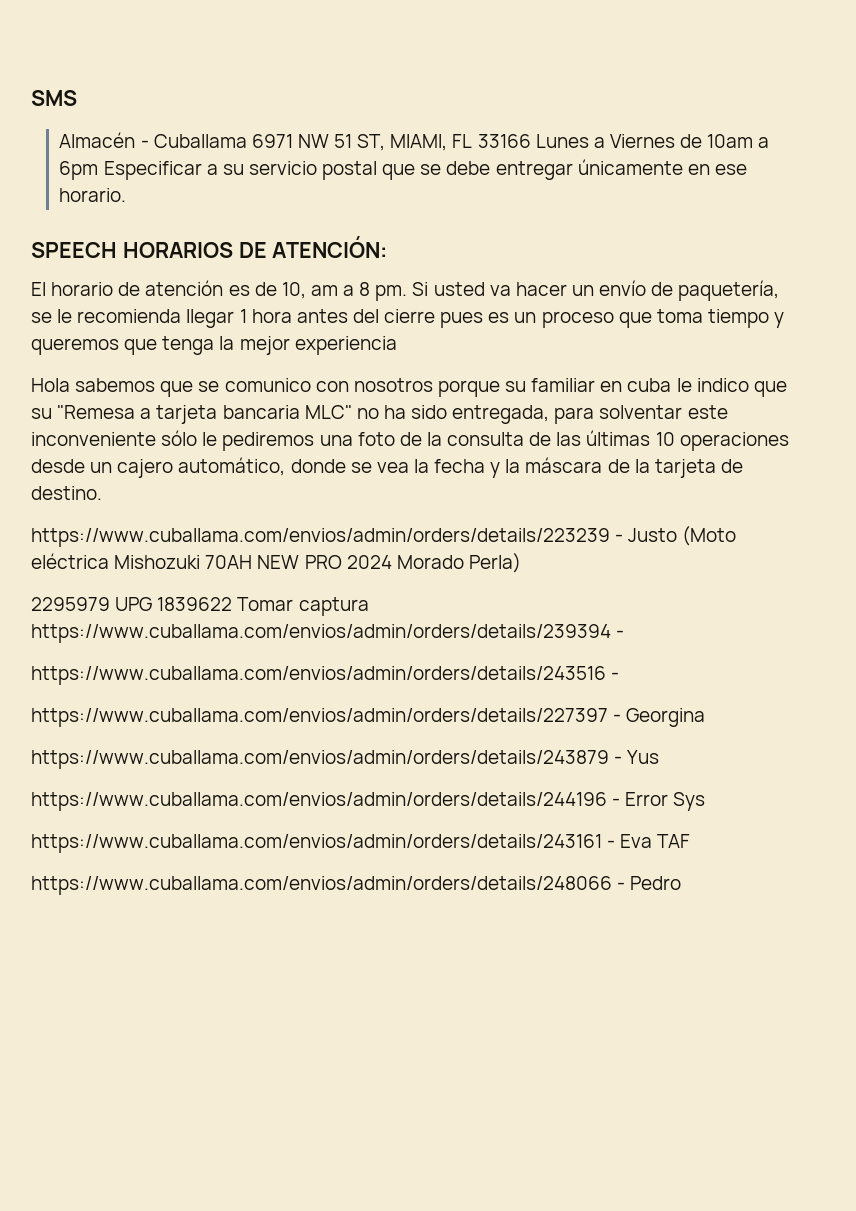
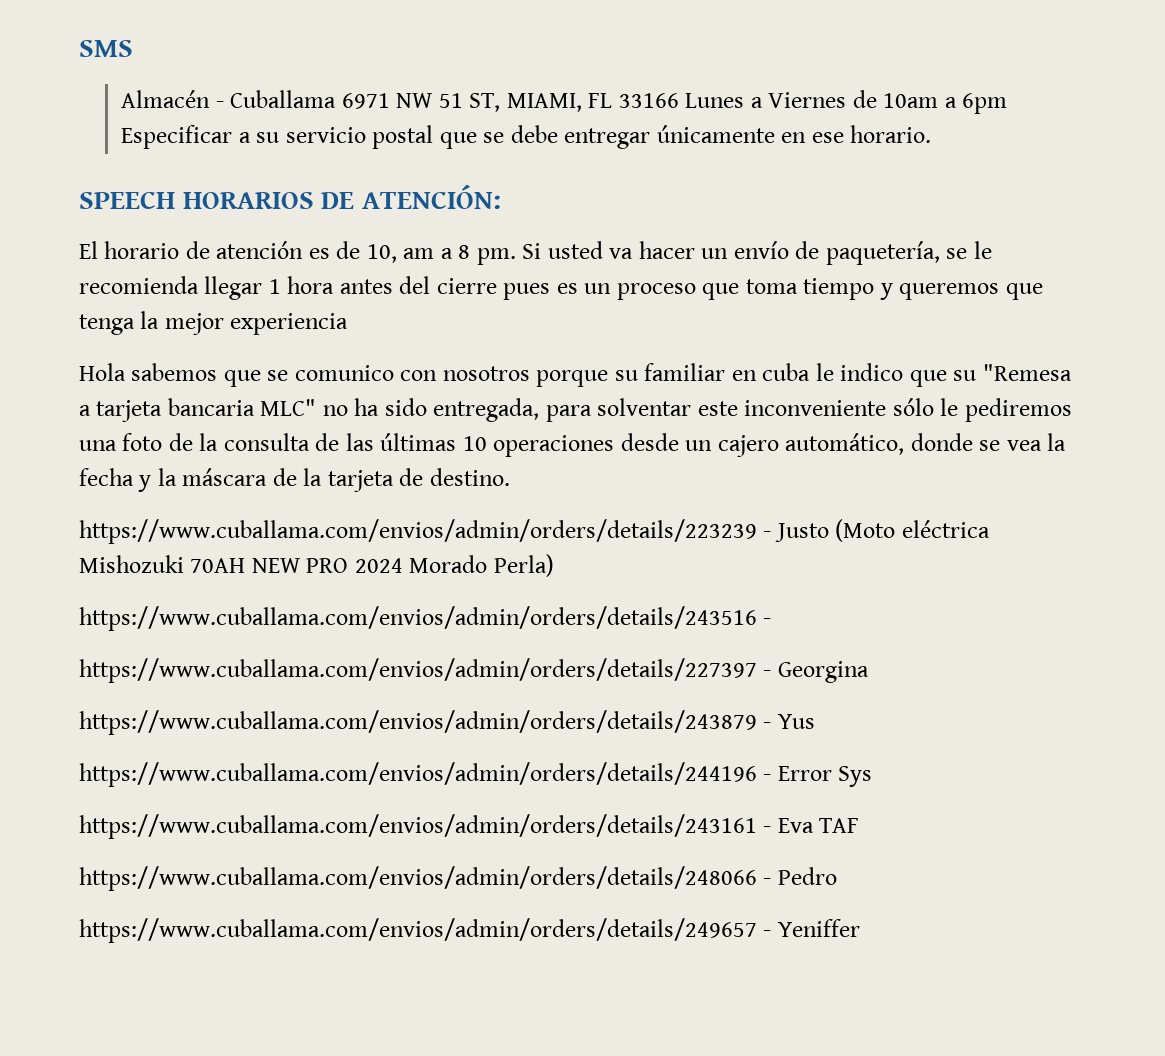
- 2295979 UPG 1839622 Tomar captura https://www.cuballama.com/envios/admin/orders/details/239394 -
+ https://www.cuballama.com/envios/admin/orders/details/249657 - Yeniffer

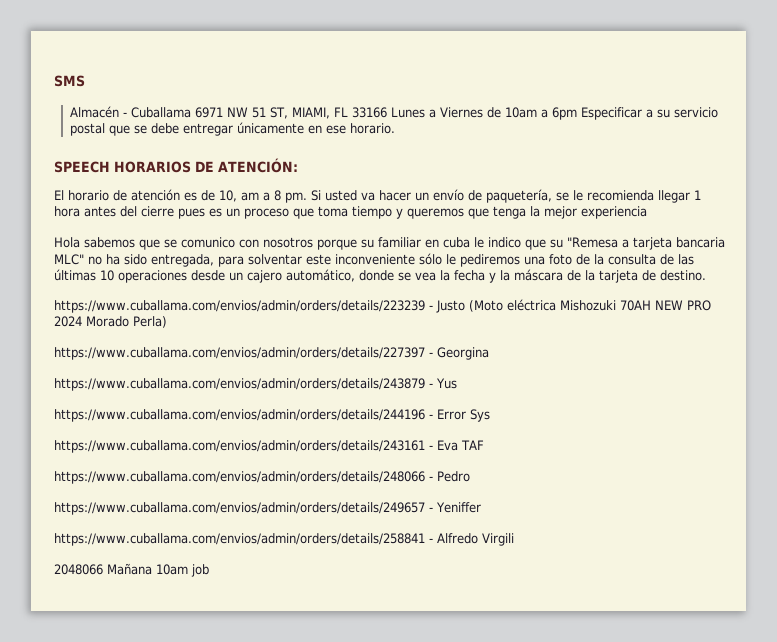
- https://www.cuballama.com/envios/admin/orders/details/243516 -
+ https://www.cuballama.com/envios/admin/orders/details/258841 - Alfredo Virgili
+ 2048066 Mañana 10am job

